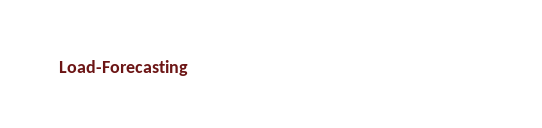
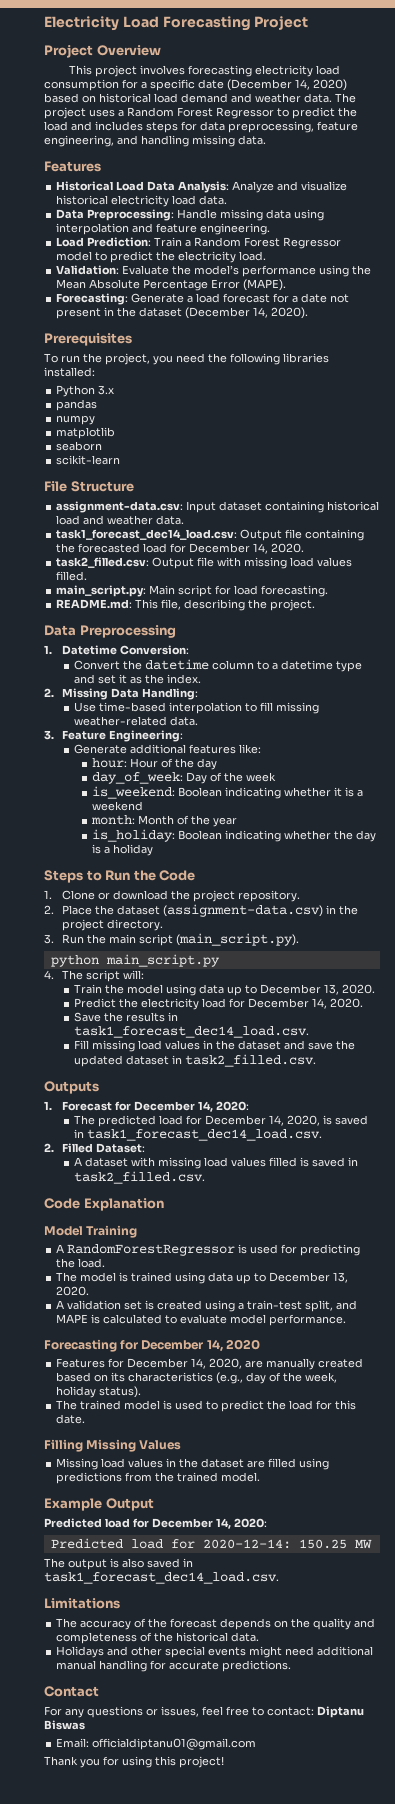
- Load-Forecasting
+ Electricity Load Forecasting Project
+ Project Overview
+ This project involves forecasting electricity load consumption for a specific date (December 14, 2020) based on historical load demand and weather data. The project uses a Random Forest Regressor to predict the load and includes steps for data preprocessing, feature engineering, and handling missing data.
+ Features
+ Historical Load Data Analysis: Analyze and visualize historical electricity load data.
+ Data Preprocessing: Handle missing data using interpolation and feature engineering.
+ Load Prediction: Train a Random Forest Regressor model to predict the electricity load.
+ Validation: Evaluate the model’s performance using the Mean Absolute Percentage Error (MAPE).
+ Forecasting: Generate a load forecast for a date not present in the dataset (December 14, 2020).
+ Prerequisites
+ To run the project, you need the following libraries installed:
+ Python 3.x
+ pandas
+ numpy
+ matplotlib
+ seaborn
+ scikit-learn
+ File Structure
+ assignment-data.csv: Input dataset containing historical load and weather data.
+ task1_forecast_dec14_load.csv: Output file containing the forecasted load for December 14, 2020.
+ task2_filled.csv: Output file with missing load values filled.
+ main_script.py: Main script for load forecasting.
+ README.md: This file, describing the project.
+ Data Preprocessing
+ 1. Datetime Conversion:
+ Convert the datetime column to a datetime type and set it as the index.
+ 2. Missing Data Handling:
+ Use time-based interpolation to fill missing weather-related data.
+ 3. Feature Engineering:
+ Generate additional features like:
+ hour: Hour of the day
+ day_of_week: Day of the week
+ is_weekend: Boolean indicating whether it is a weekend
+ month: Month of the year
+ is_holiday: Boolean indicating whether the day is a holiday
+ Steps to Run the Code
+ 1. Clone or download the project repository.
+ 2. Place the dataset (assignment-data.csv) in the project directory.
+ 3. Run the main script (main_script.py).
+ python main_script.py
+ 4. The script will:
+ Train the model using data up to December 13, 2020.
+ Predict the electricity load for December 14, 2020.
+ Save the results in task1_forecast_dec14_load.csv.
+ Fill missing load values in the dataset and save the updated dataset in task2_filled.csv.
+ Outputs
+ 1. Forecast for December 14, 2020:
+ The predicted load for December 14, 2020, is saved in task1_forecast_dec14_load.csv.
+ 2. Filled Dataset:
+ A dataset with missing load values filled is saved in task2_filled.csv.
+ Code Explanation
+ Model Training
+ A RandomForestRegressor is used for predicting the load.
+ The model is trained using data up to December 13, 2020.
+ A validation set is created using a train-test split, and MAPE is calculated to evaluate model performance.
+ Forecasting for December 14, 2020
+ Features for December 14, 2020, are manually created based on its characteristics (e.g., day of the week, holiday status).
+ The trained model is used to predict the load for this date.
+ Filling Missing Values
+ Missing load values in the dataset are filled using predictions from the trained model.
+ Example Output
+ Predicted load for December 14, 2020:
+ Predicted load for 2020-12-14: 150.25 MW
+ The output is also saved in task1_forecast_dec14_load.csv.
+ Limitations
+ The accuracy of the forecast depends on the quality and completeness of the historical data.
+ Holidays and other special events might need additional manual handling for accurate predictions.
+ Contact
+ For any questions or issues, feel free to contact: Diptanu Biswas
+ Email: officialdiptanu01@gmail.com
+ Thank you for using this project!

